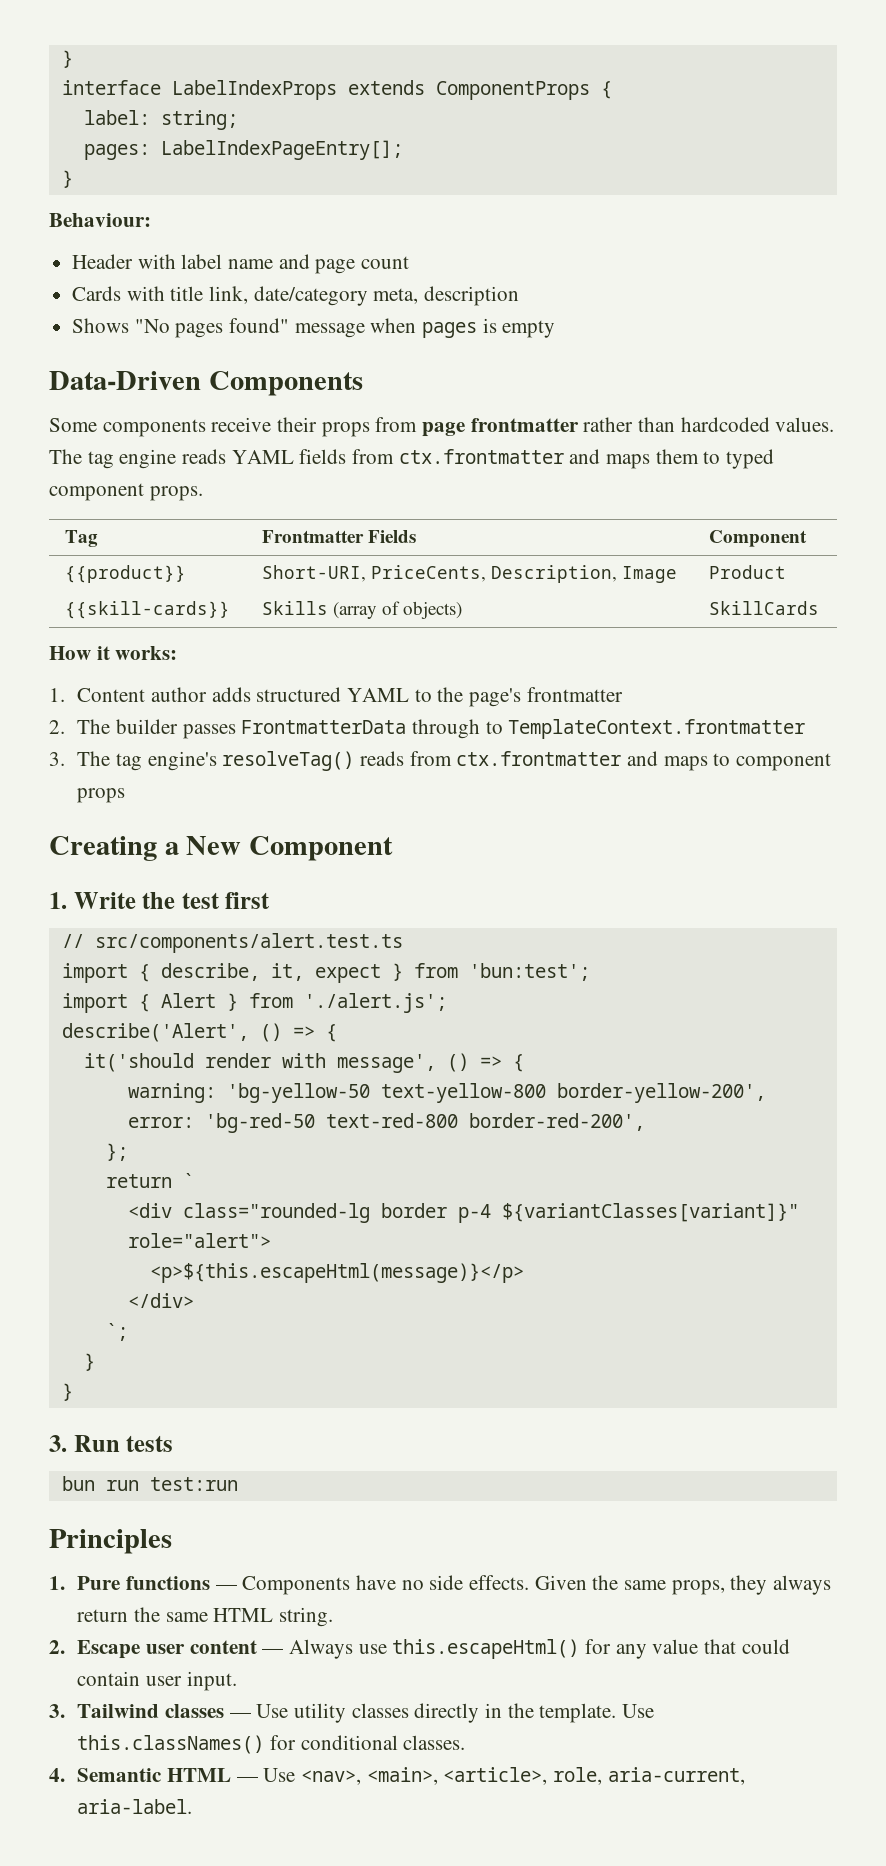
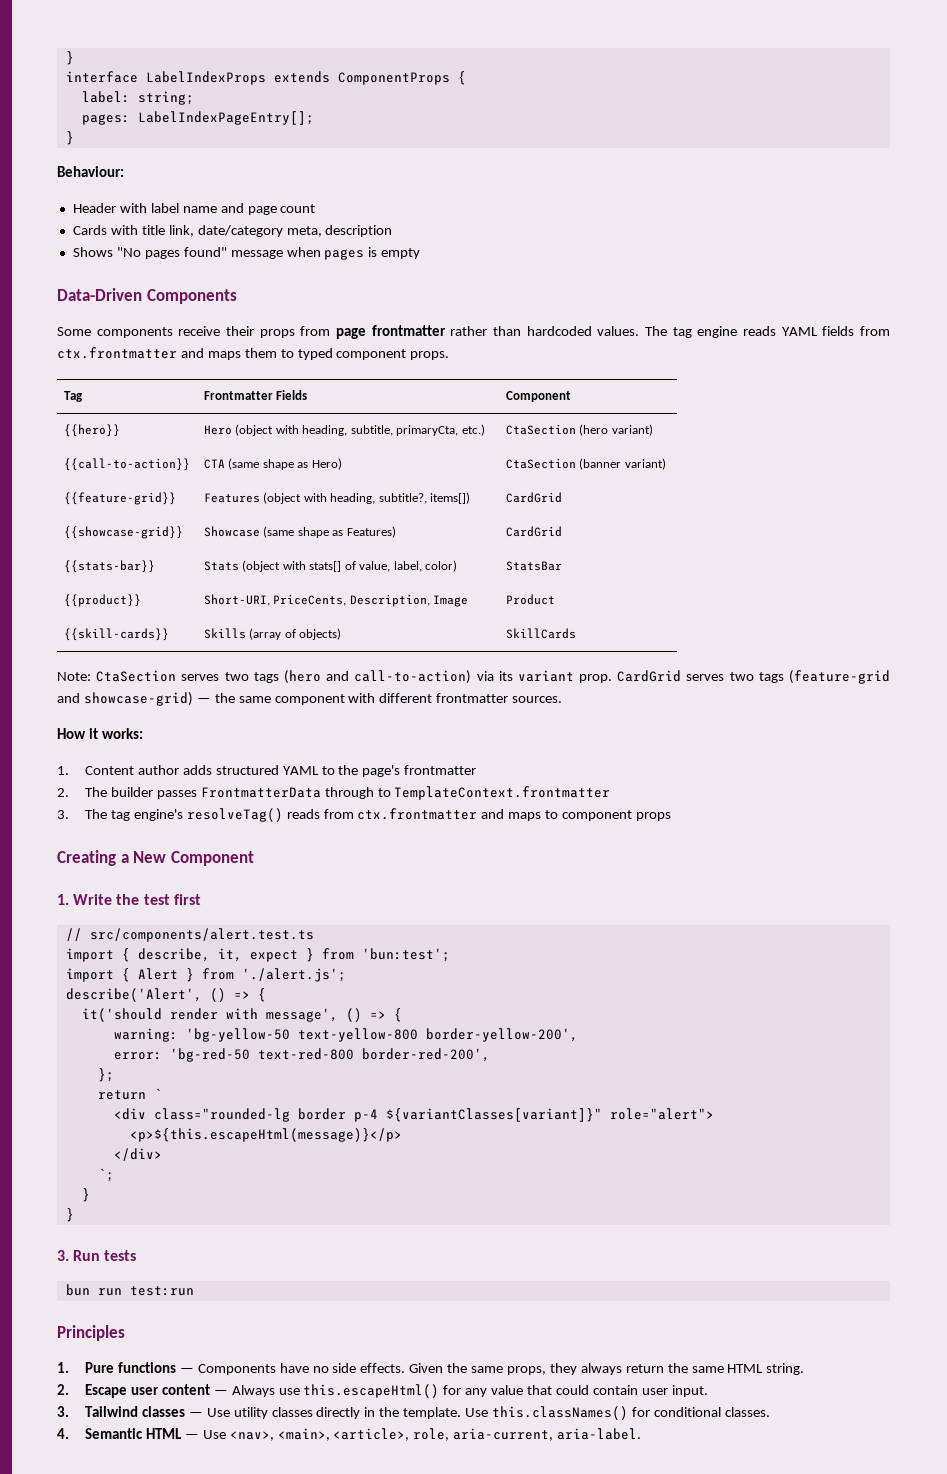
+ {{hero}} | Hero (object with heading, subtitle, primaryCta, etc.) | CtaSection (hero variant)
+ {{call-to-action}} | CTA (same shape as Hero) | CtaSection (banner variant)
+ {{feature-grid}} | Features (object with heading, subtitle?, items[]) | CardGrid
+ {{showcase-grid}} | Showcase (same shape as Features) | CardGrid
+ {{stats-bar}} | Stats (object with stats[] of value, label, color) | StatsBar
+ Note: CtaSection serves two tags (hero and call-to-action) via its variant prop. CardGrid serves two tags (feature-grid and showcase-grid) — the same component with different frontmatter sources.

